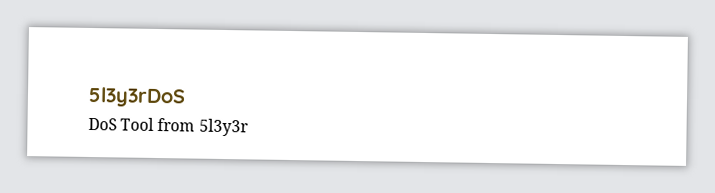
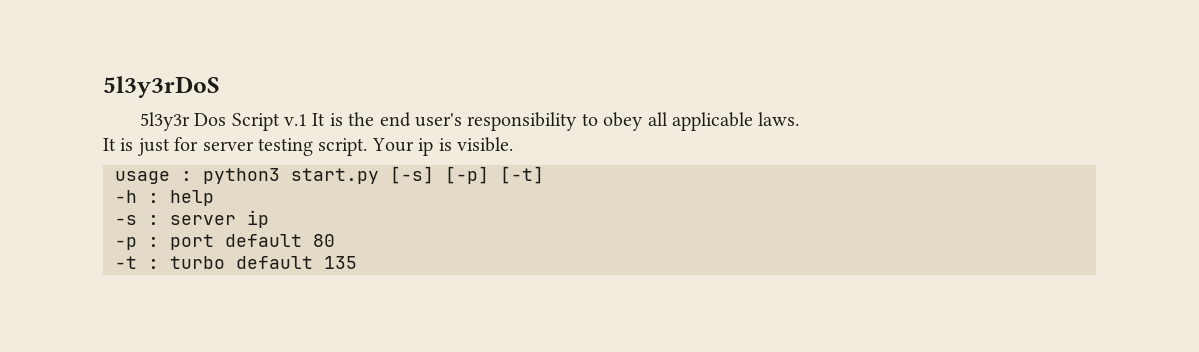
- DoS Tool from 5l3y3r
+ 5l3y3r Dos Script v.1 It is the end user's responsibility to obey all applicable laws.
+ It is just for server testing script. Your ip is visible.
+ usage : python3 start.py [-s] [-p] [-t]
+ -h : help
+ -s : server ip
+ -p : port default 80
+ -t : turbo default 135

